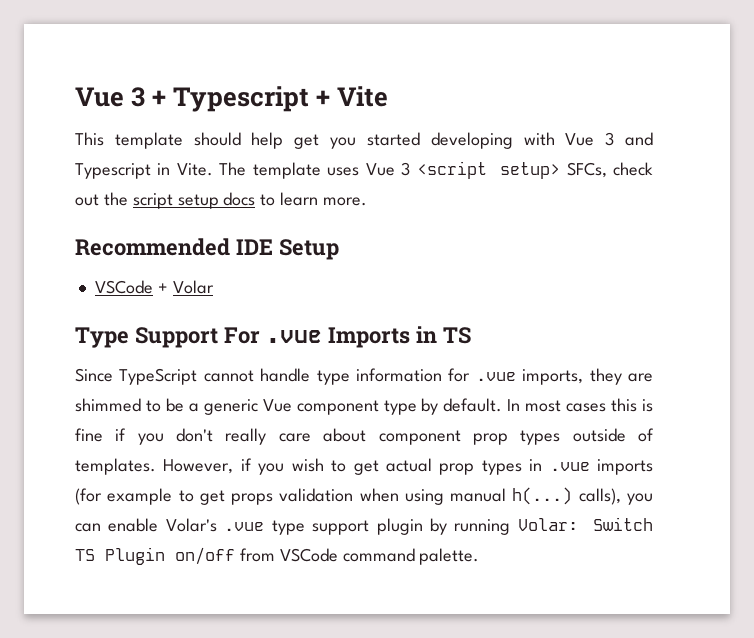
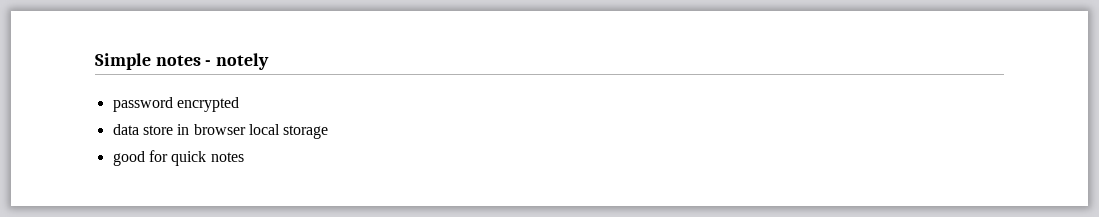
- Vue 3 + Typescript + Vite
- This template should help get you started developing with Vue 3 and Typescript in Vite. The template uses Vue 3 <script setup> SFCs, check out the script setup docs to learn more.
- Recommended IDE Setup
- VSCode + Volar
- Type Support For .vue Imports in TS
- Since TypeScript cannot handle type information for .vue imports, they are shimmed to be a generic Vue component type by default. In most cases this is fine if you don't really care about component prop types outside of templates. However, if you wish to get actual prop types in .vue imports (for example to get props validation when using manual h(...) calls), you can enable Volar's .vue type support plugin by running Volar: Switch TS Plugin on/off from VSCode command palette.
+ Simple notes - notely
+ password encrypted
+ data store in browser local storage
+ good for quick notes

